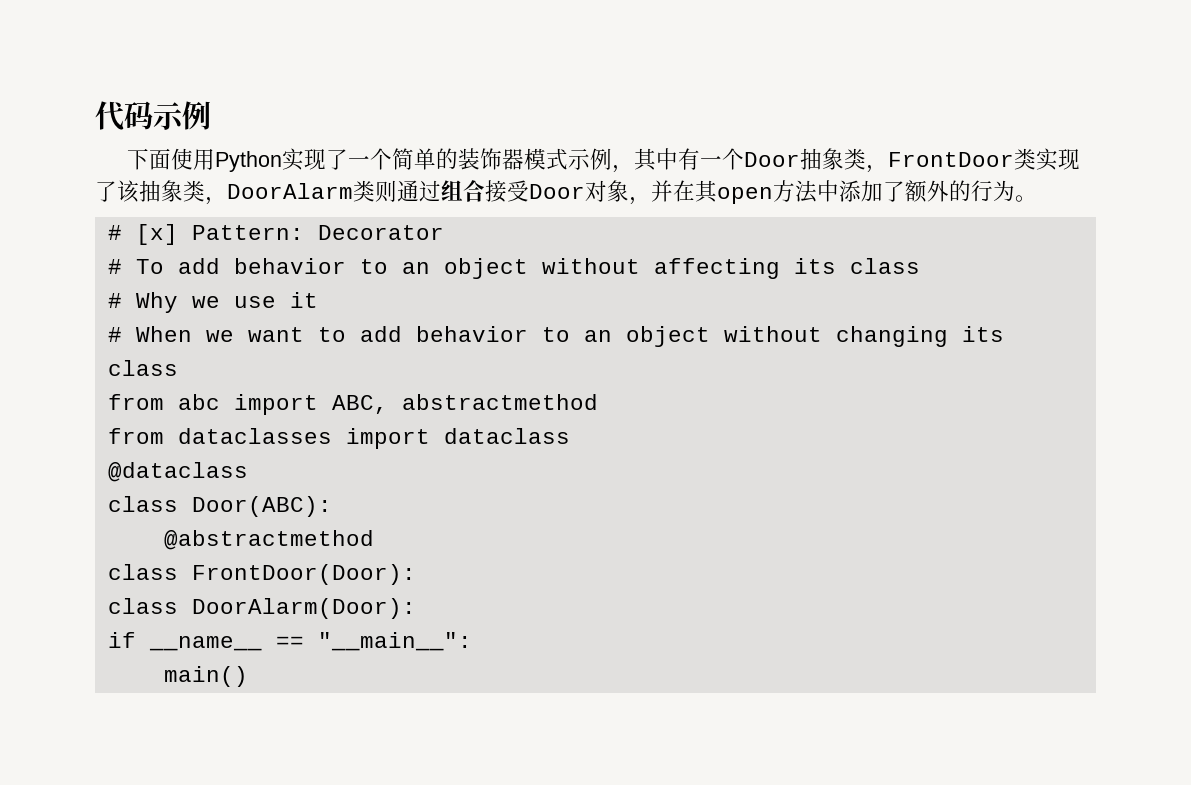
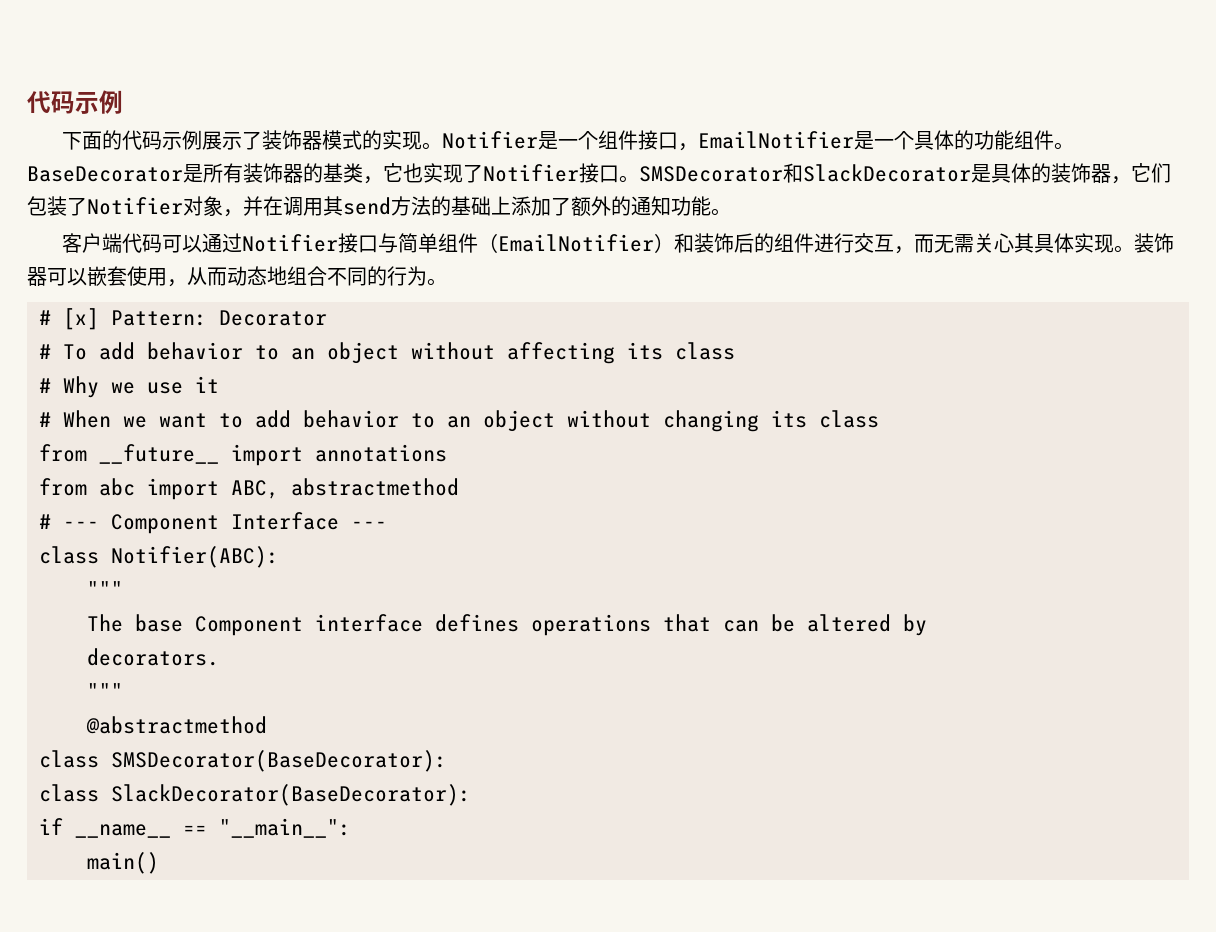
- 下面使用Python实现了一个简单的装饰器模式示例，其中有一个Door抽象类，FrontDoor类实现了该抽象类，DoorAlarm类则通过组合接受Door对象，并在其open方法中添加了额外的行为。
+ 下面的代码示例展示了装饰器模式的实现。Notifier是一个组件接口，EmailNotifier是一个具体的功能组件。BaseDecorator是所有装饰器的基类，它也实现了Notifier接口。SMSDecorator和SlackDecorator是具体的装饰器，它们包装了Notifier对象，并在调用其send方法的基础上添加了额外的通知功能。
+ 客户端代码可以通过Notifier接口与简单组件（EmailNotifier）和装饰后的组件进行交互，而无需关心其具体实现。装饰器可以嵌套使用，从而动态地组合不同的行为。
+ from __future__ import annotations
- from dataclasses import dataclass
- @dataclass
- class Door(ABC):
+ # --- Component Interface ---
+ class Notifier(ABC):
+ """
+ The base Component interface defines operations that can be altered by
+ decorators.
+ """
- class FrontDoor(Door):
- class DoorAlarm(Door):
+ class SMSDecorator(BaseDecorator):
+ class SlackDecorator(BaseDecorator):

